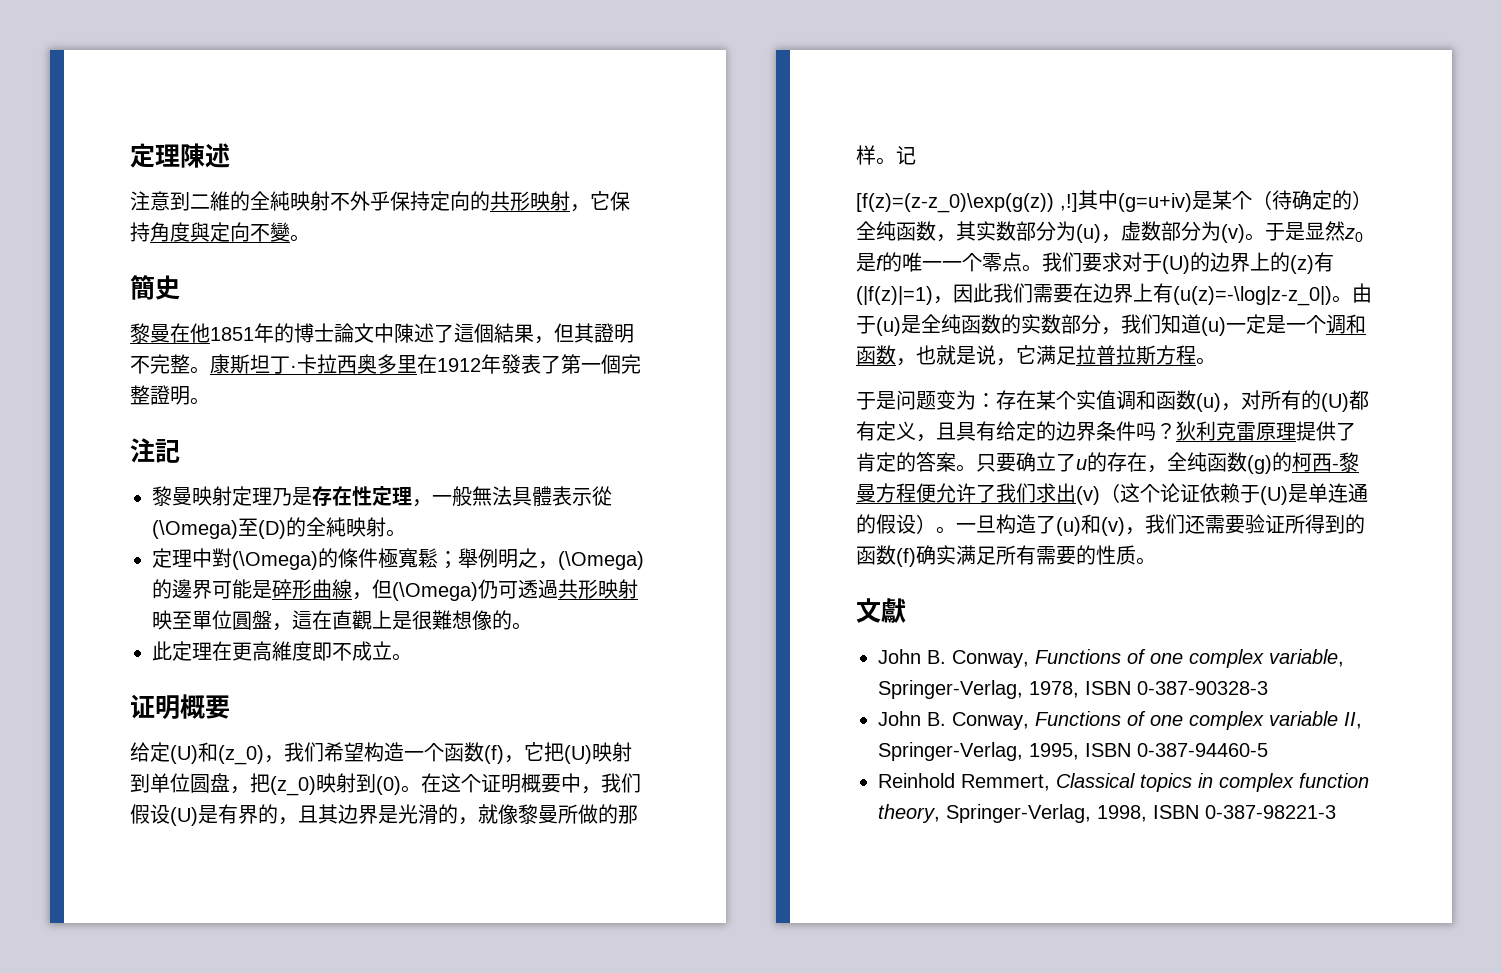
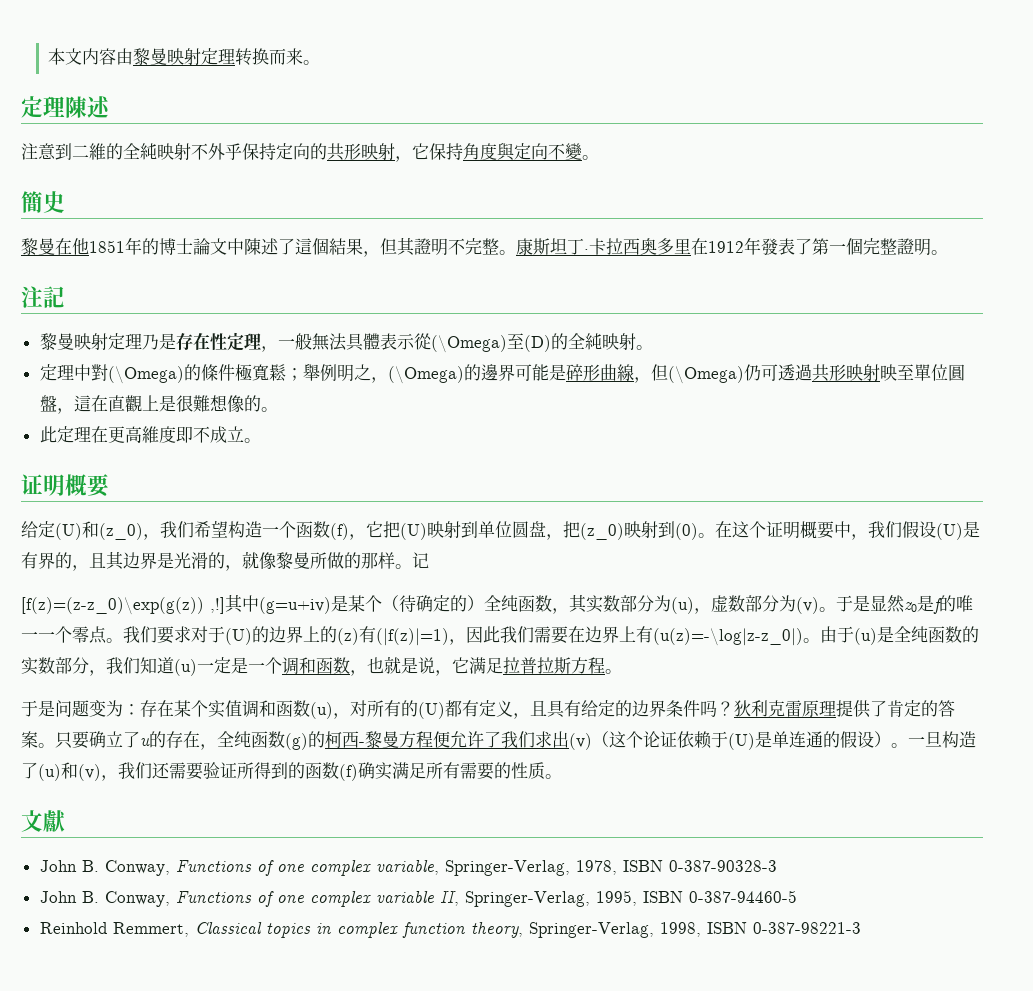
+ 本文内容由黎曼映射定理转换而来。

